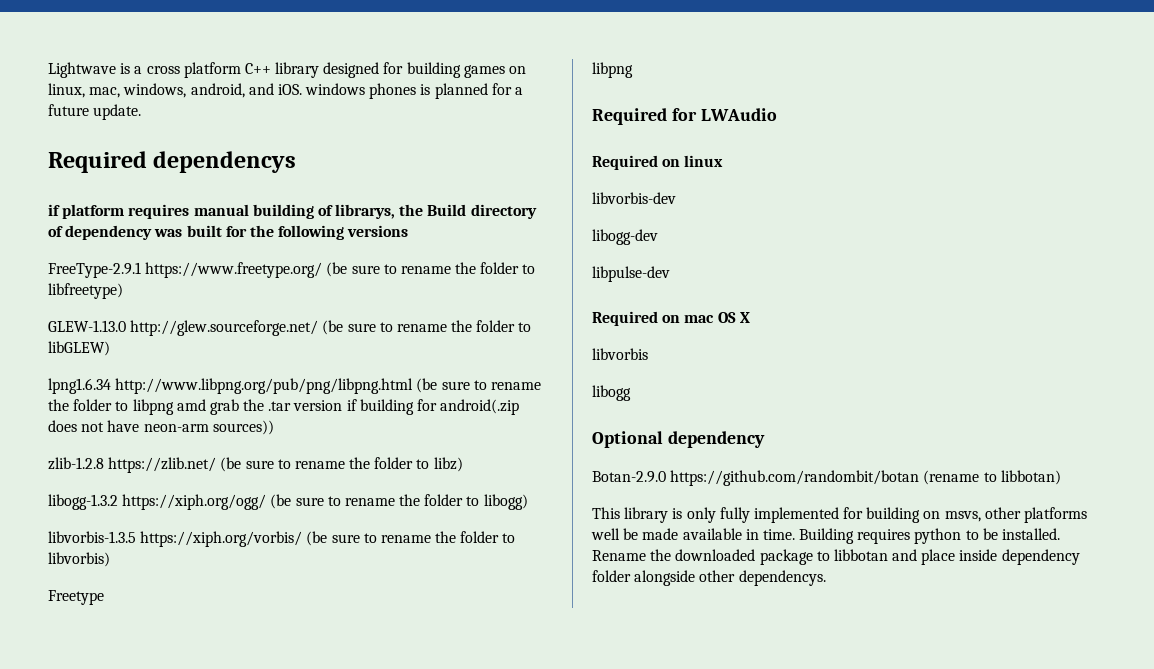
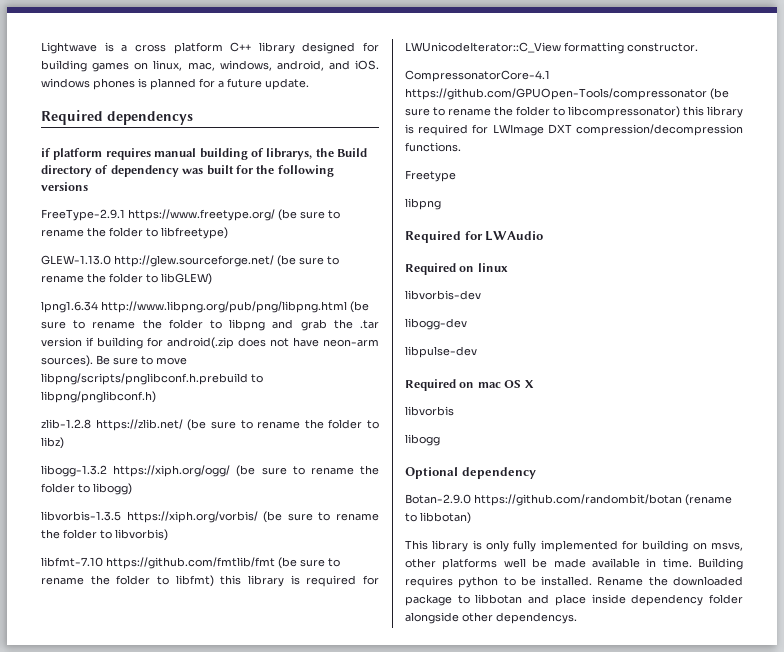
- lpng1.6.34 http://www.libpng.org/pub/png/libpng.html (be sure to rename the folder to libpng amd grab the .tar version if building for android(.zip does not have neon-arm sources))
+ lpng1.6.34 http://www.libpng.org/pub/png/libpng.html (be sure to rename the folder to libpng and grab the .tar version if building for android(.zip does not have neon-arm sources). Be sure to move libpng/scripts/pnglibconf.h.prebuild to libpng/pnglibconf.h)
+ libfmt-7.10 https://github.com/fmtlib/fmt (be sure to rename the folder to libfmt) this library is required for LWUnicodeIterator::C_View formatting constructor.
+ CompressonatorCore-4.1 https://github.com/GPUOpen-Tools/compressonator (be sure to rename the folder to libcompressonator) this library is required for LWImage DXT compression/decompression functions.

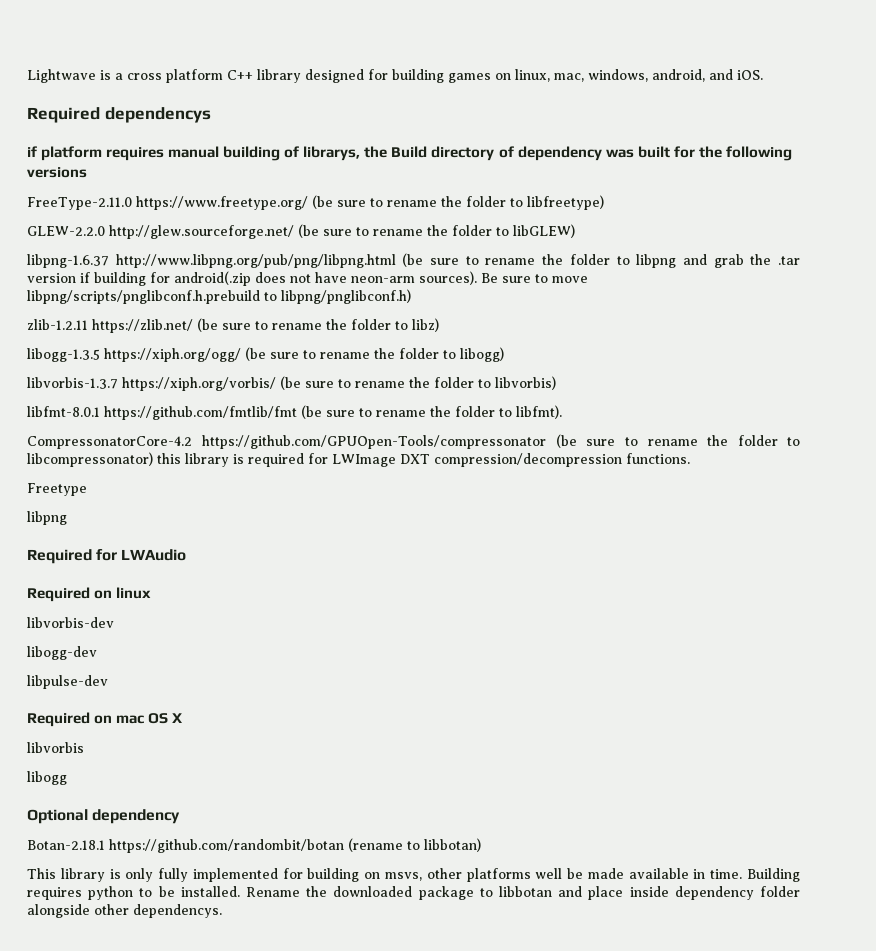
- Lightwave is a cross platform C++ library designed for building games on linux, mac, windows, android, and iOS. windows phones is planned for a future update.
+ Lightwave is a cross platform C++ library designed for building games on linux, mac, windows, android, and iOS.
- FreeType-2.9.1 https://www.freetype.org/ (be sure to rename the folder to libfreetype)
+ FreeType-2.11.0 https://www.freetype.org/ (be sure to rename the folder to libfreetype)
- GLEW-1.13.0 http://glew.sourceforge.net/ (be sure to rename the folder to libGLEW)
+ GLEW-2.2.0 http://glew.sourceforge.net/ (be sure to rename the folder to libGLEW)
- lpng1.6.34 http://www.libpng.org/pub/png/libpng.html (be sure to rename the folder to libpng and grab the .tar version if building for android(.zip does not have neon-arm sources).
+ libpng-1.6.37 http://www.libpng.org/pub/png/libpng.html (be sure to rename the folder to libpng and grab the .tar version if building for android(.zip does not have neon-arm sources).
- zlib-1.2.8 https://zlib.net/ (be sure to rename the folder to libz)
+ zlib-1.2.11 https://zlib.net/ (be sure to rename the folder to libz)
- libogg-1.3.2 https://xiph.org/ogg/ (be sure to rename the folder to libogg)
+ libogg-1.3.5 https://xiph.org/ogg/ (be sure to rename the folder to libogg)
- libvorbis-1.3.5 https://xiph.org/vorbis/ (be sure to rename the folder to libvorbis)
+ libvorbis-1.3.7 https://xiph.org/vorbis/ (be sure to rename the folder to libvorbis)
- libfmt-7.10 https://github.com/fmtlib/fmt (be sure to rename the folder to libfmt) this library is required for LWUnicodeIterator::C_View formatting constructor.
- CompressonatorCore-4.1 https://github.com/GPUOpen-Tools/compressonator (be sure to rename the folder to libcompressonator) this library is required for LWImage DXT compression/decompression functions.
+ libfmt-8.0.1 https://github.com/fmtlib/fmt (be sure to rename the folder to libfmt).
+ CompressonatorCore-4.2 https://github.com/GPUOpen-Tools/compressonator (be sure to rename the folder to libcompressonator) this library is required for LWImage DXT compression/decompression functions.
- Botan-2.9.0 https://github.com/randombit/botan (rename to libbotan)
+ Botan-2.18.1 https://github.com/randombit/botan (rename to libbotan)

